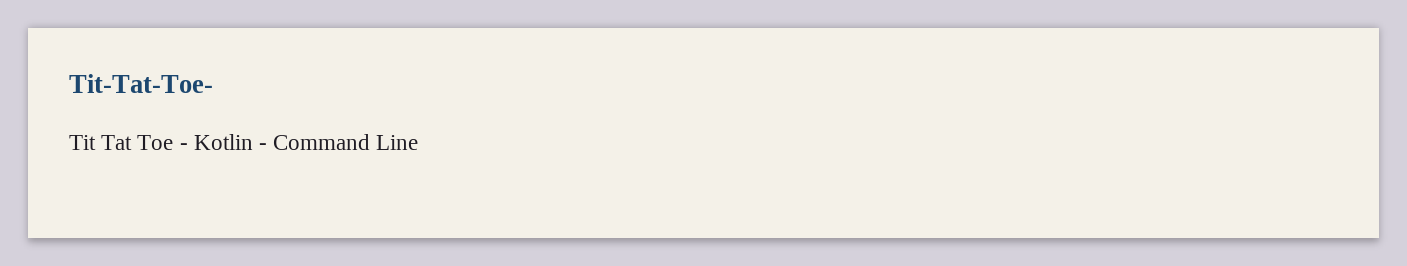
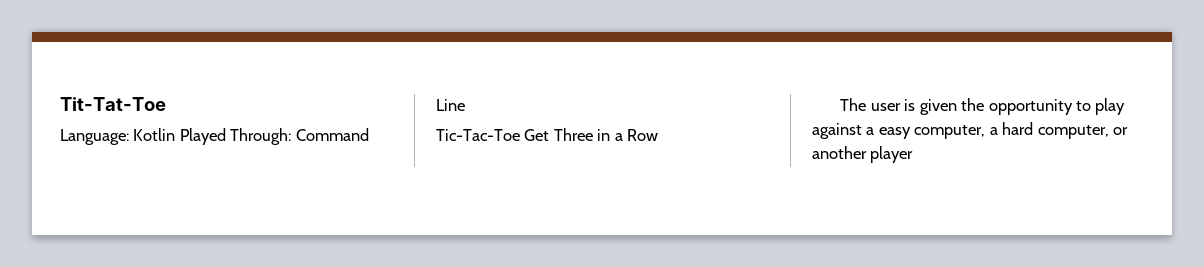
- Tit-Tat-Toe-
- Tit Tat Toe - Kotlin - Command Line
+ Tit-Tat-Toe
+ Language: Kotlin Played Through: Command Line
+ Tic-Tac-Toe Get Three in a Row
+ The user is given the opportunity to play against a easy computer, a hard computer, or another player

